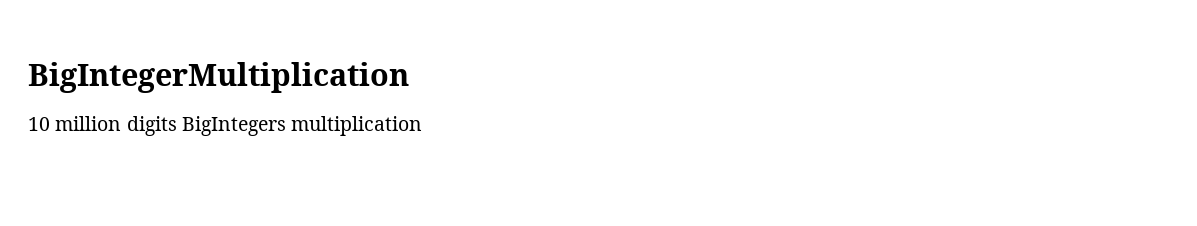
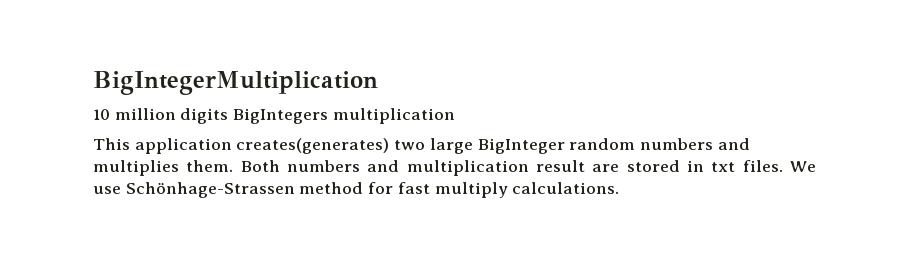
+ This application creates(generates) two large BigInteger random numbers and multiplies them. Both numbers and multiplication result are stored in txt files. We use Schönhage-Strassen method for fast multiply calculations.

